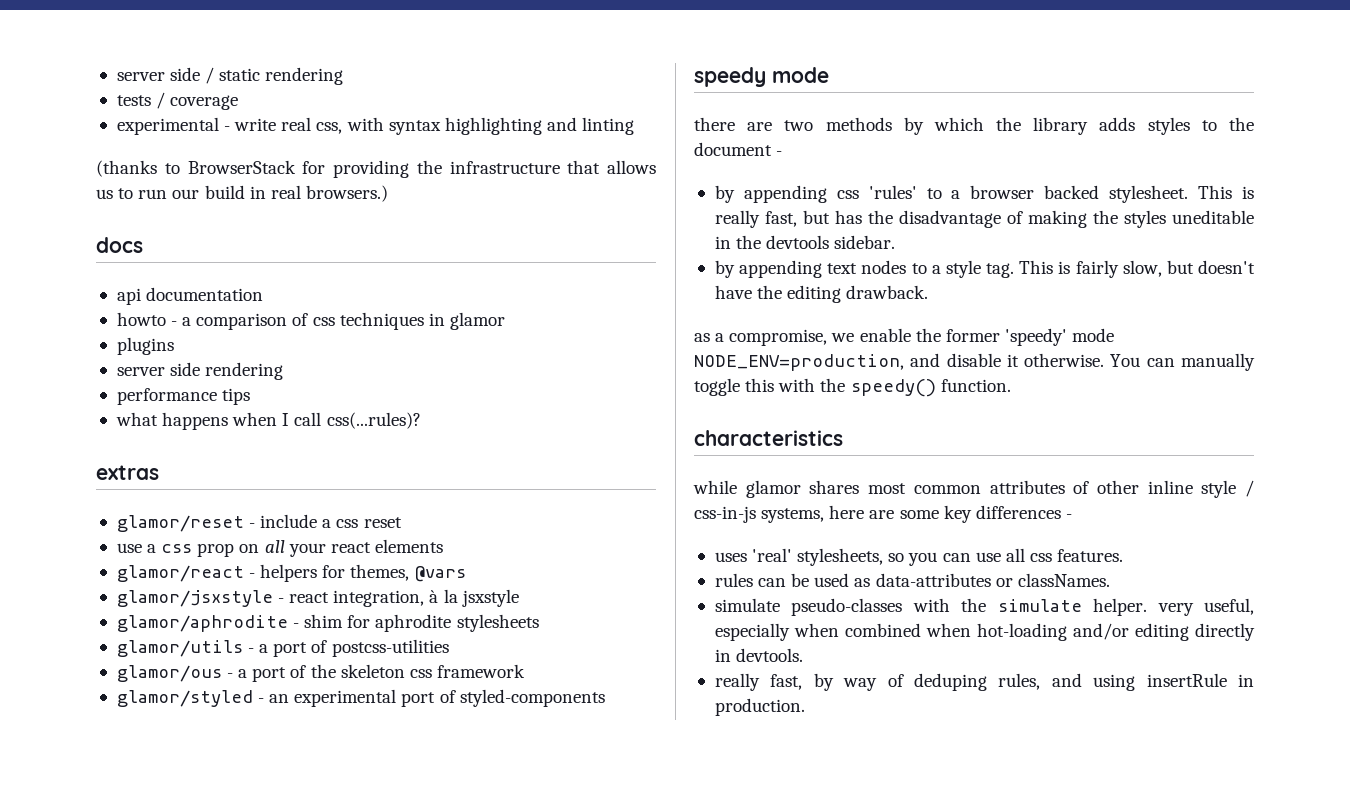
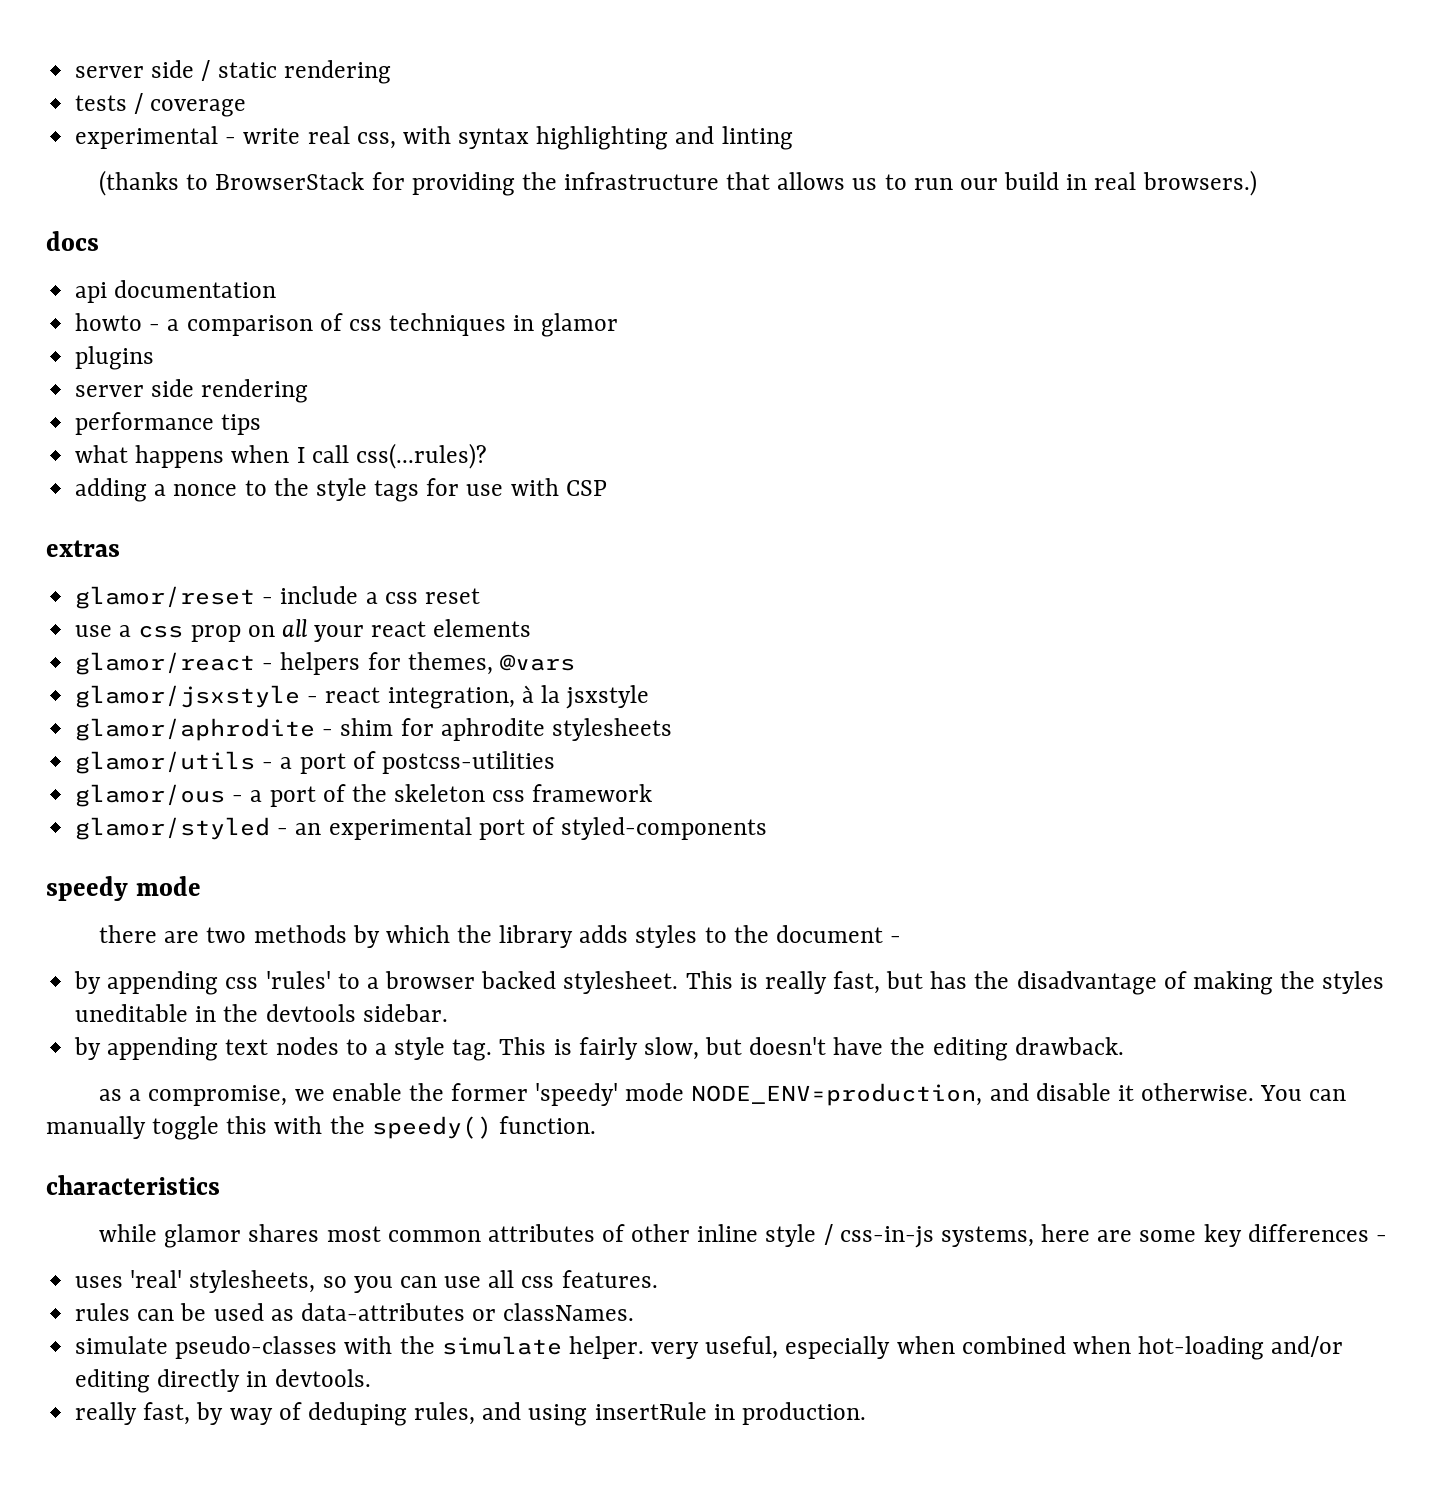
+ adding a nonce to the style tags for use with CSP

